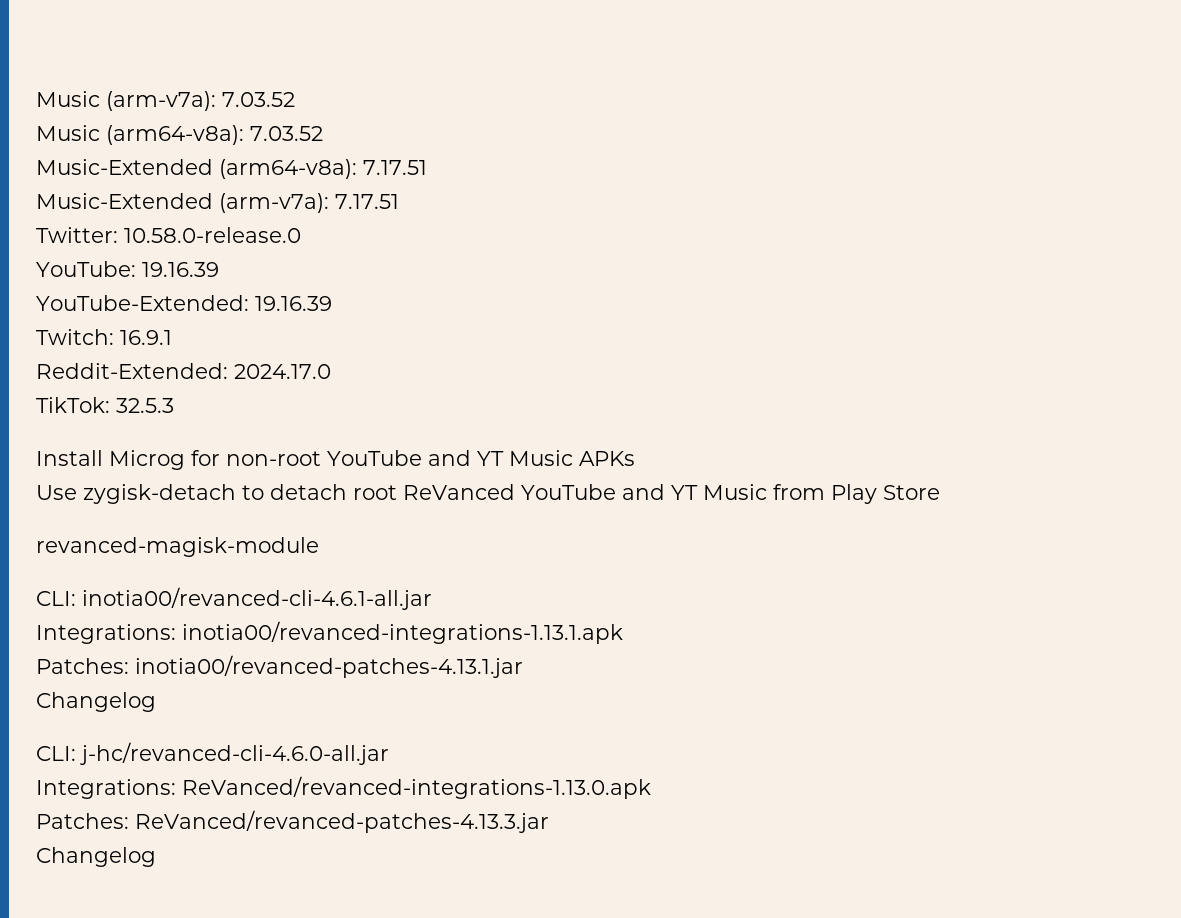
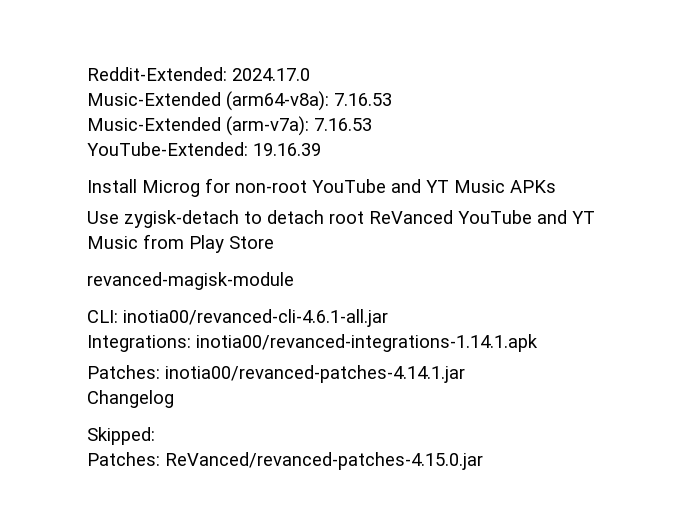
- Music (arm-v7a): 7.03.52
- Music (arm64-v8a): 7.03.52
+ Reddit-Extended: 2024.17.0
- Music-Extended (arm64-v8a): 7.17.51
+ Music-Extended (arm64-v8a): 7.16.53
- Music-Extended (arm-v7a): 7.17.51
- Twitter: 10.58.0-release.0
- YouTube: 19.16.39
+ Music-Extended (arm-v7a): 7.16.53
  YouTube-Extended: 19.16.39
- Twitch: 16.9.1
- Reddit-Extended: 2024.17.0
- TikTok: 32.5.3
- Integrations: inotia00/revanced-integrations-1.13.1.apk
- Patches: inotia00/revanced-patches-4.13.1.jar
+ Integrations: inotia00/revanced-integrations-1.14.1.apk
+ Patches: inotia00/revanced-patches-4.14.1.jar
- CLI: j-hc/revanced-cli-4.6.0-all.jar
- Integrations: ReVanced/revanced-integrations-1.13.0.apk
- Patches: ReVanced/revanced-patches-4.13.3.jar
- Changelog
+ Skipped:
+ Patches: ReVanced/revanced-patches-4.15.0.jar

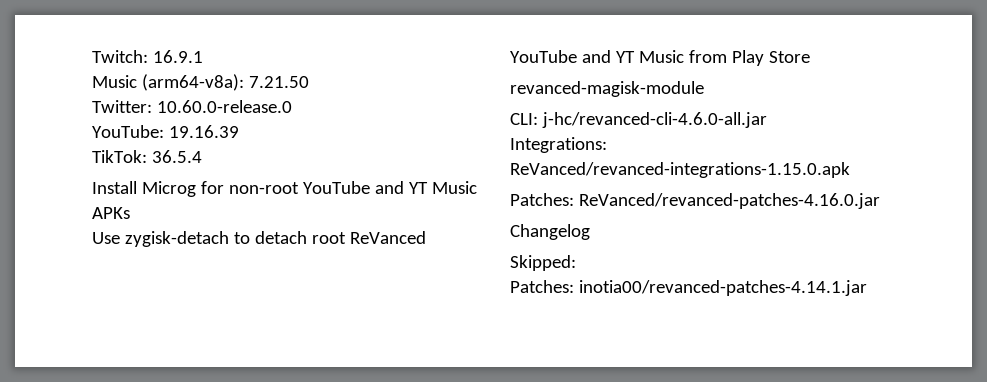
- Reddit-Extended: 2024.17.0
- Music-Extended (arm64-v8a): 7.16.53
- Music-Extended (arm-v7a): 7.16.53
- YouTube-Extended: 19.16.39
+ Twitch: 16.9.1
+ Music (arm64-v8a): 7.21.50
+ Twitter: 10.60.0-release.0
+ YouTube: 19.16.39
+ TikTok: 36.5.4
- CLI: inotia00/revanced-cli-4.6.1-all.jar
+ CLI: j-hc/revanced-cli-4.6.0-all.jar
- Integrations: inotia00/revanced-integrations-1.14.1.apk
- Patches: inotia00/revanced-patches-4.14.1.jar
+ Integrations: ReVanced/revanced-integrations-1.15.0.apk
+ Patches: ReVanced/revanced-patches-4.16.0.jar
- Patches: ReVanced/revanced-patches-4.15.0.jar
+ Patches: inotia00/revanced-patches-4.14.1.jar

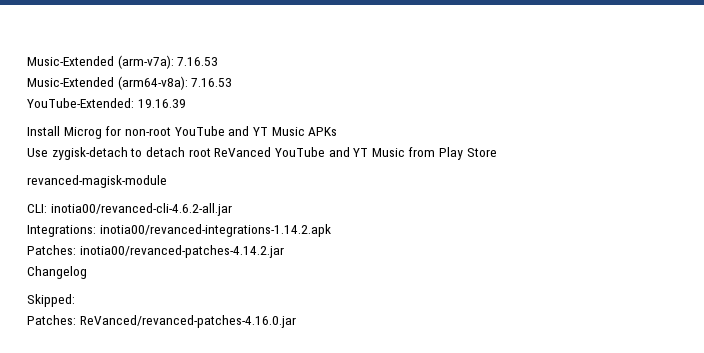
- Twitch: 16.9.1
- Music (arm64-v8a): 7.21.50
- Twitter: 10.60.0-release.0
- YouTube: 19.16.39
+ Music-Extended (arm-v7a): 7.16.53
+ Music-Extended (arm64-v8a): 7.16.53
+ YouTube-Extended: 19.16.39
- TikTok: 36.5.4
- CLI: j-hc/revanced-cli-4.6.0-all.jar
+ CLI: inotia00/revanced-cli-4.6.2-all.jar
- Integrations: ReVanced/revanced-integrations-1.15.0.apk
- Patches: ReVanced/revanced-patches-4.16.0.jar
+ Integrations: inotia00/revanced-integrations-1.14.2.apk
+ Patches: inotia00/revanced-patches-4.14.2.jar
- Patches: inotia00/revanced-patches-4.14.1.jar
+ Patches: ReVanced/revanced-patches-4.16.0.jar

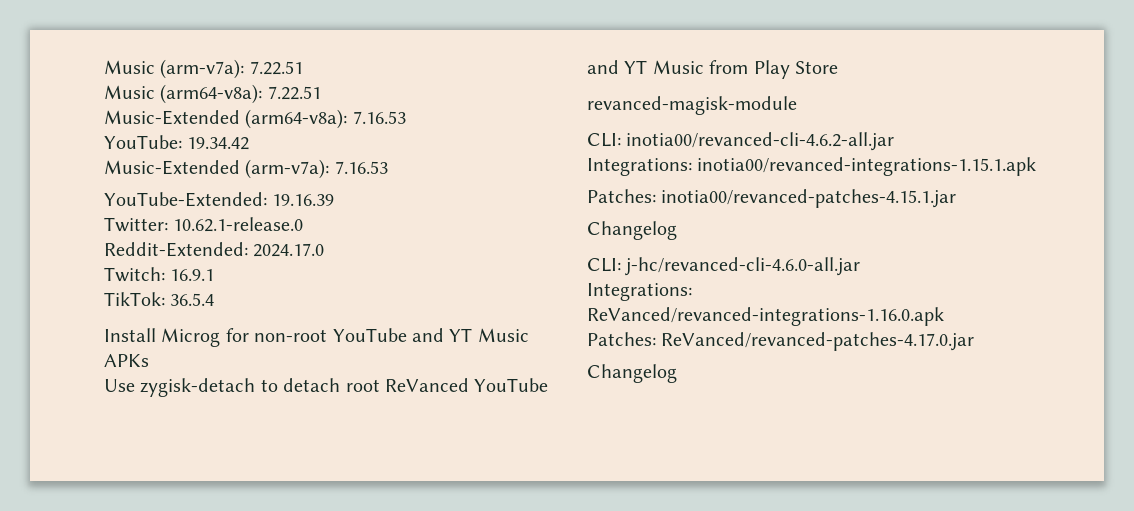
+ Music (arm-v7a): 7.22.51
+ Music (arm64-v8a): 7.22.51
+ Music-Extended (arm64-v8a): 7.16.53
+ YouTube: 19.34.42
  Music-Extended (arm-v7a): 7.16.53
- Music-Extended (arm64-v8a): 7.16.53
  YouTube-Extended: 19.16.39
+ Twitter: 10.62.1-release.0
+ Reddit-Extended: 2024.17.0
+ Twitch: 16.9.1
+ TikTok: 36.5.4
- Integrations: inotia00/revanced-integrations-1.14.2.apk
- Patches: inotia00/revanced-patches-4.14.2.jar
+ Integrations: inotia00/revanced-integrations-1.15.1.apk
+ Patches: inotia00/revanced-patches-4.15.1.jar
- Skipped:
- Patches: ReVanced/revanced-patches-4.16.0.jar
+ CLI: j-hc/revanced-cli-4.6.0-all.jar
+ Integrations: ReVanced/revanced-integrations-1.16.0.apk
+ Patches: ReVanced/revanced-patches-4.17.0.jar
+ Changelog

